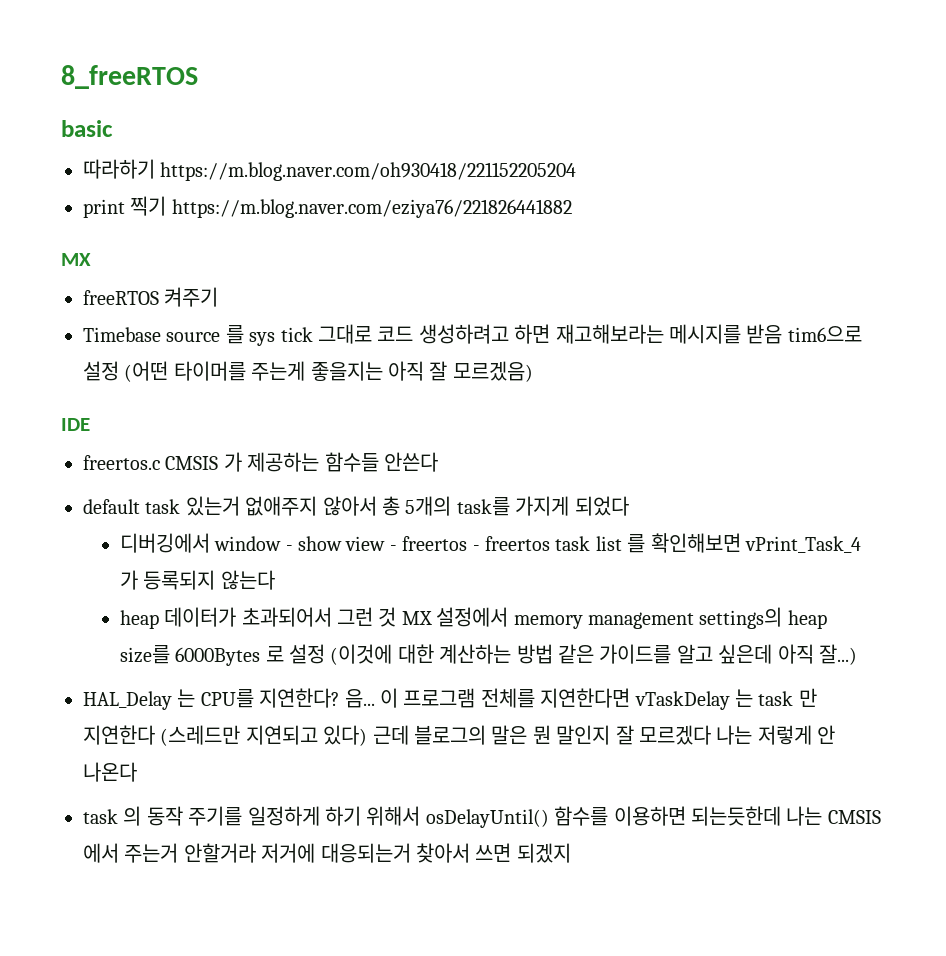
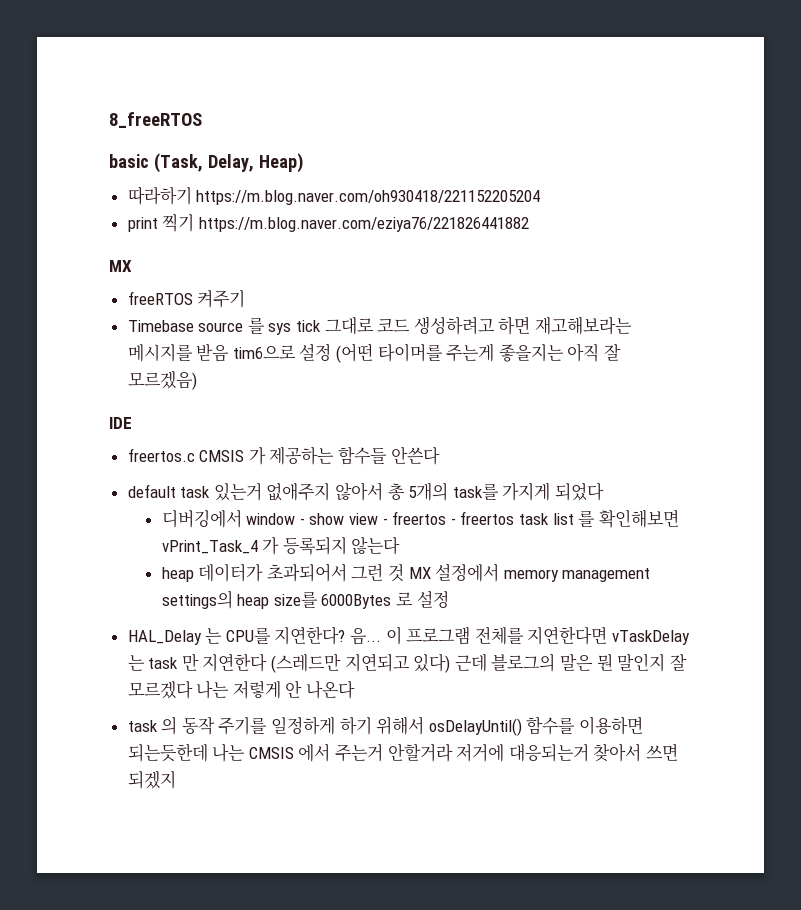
- basic
+ basic (Task, Delay, Heap)
- heap 데이터가 초과되어서 그런 것 MX 설정에서 memory management settings의 heap size를 6000Bytes 로 설정 (이것에 대한 계산하는 방법 같은 가이드를 알고 싶은데 아직 잘...)
+ heap 데이터가 초과되어서 그런 것 MX 설정에서 memory management settings의 heap size를 6000Bytes 로 설정

